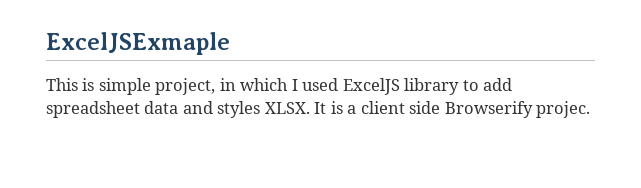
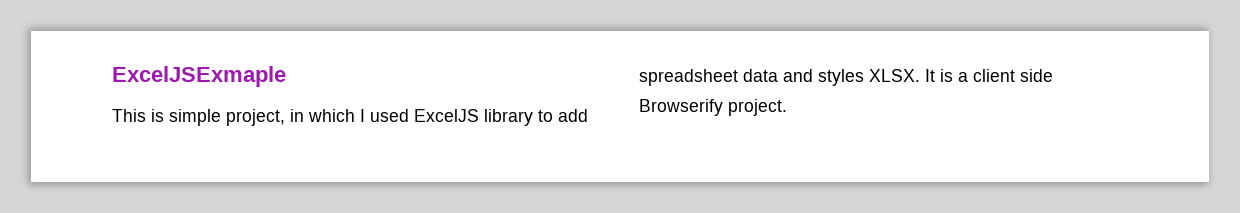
- It is a client side Browserify projec.
+ It is a client side Browserify project.

